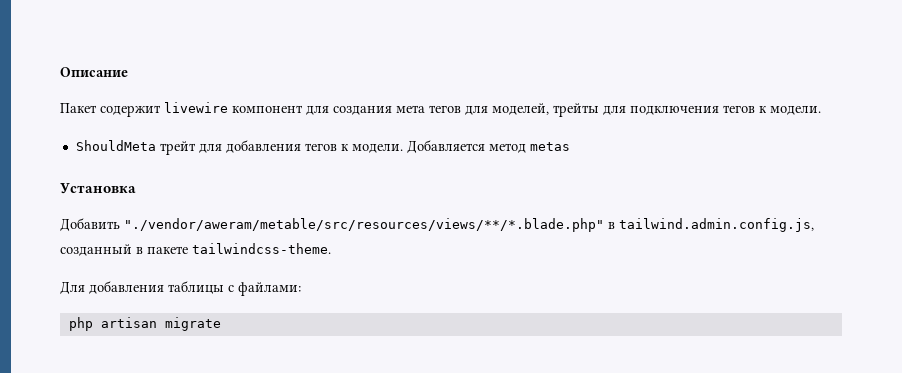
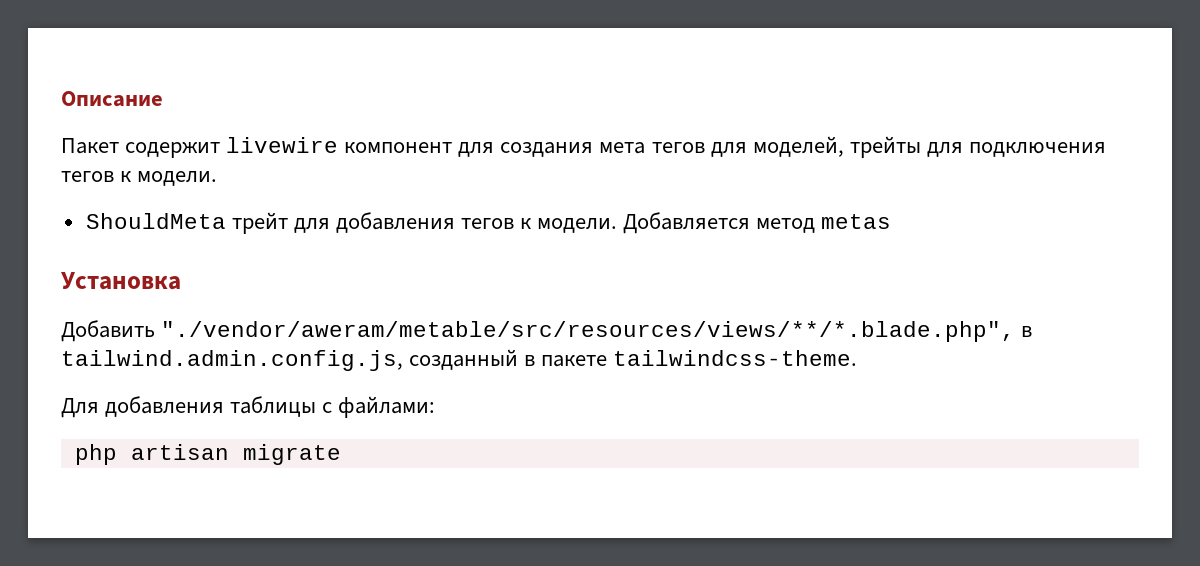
- Добавить "./vendor/aweram/metable/src/resources/views/**/*.blade.php" в tailwind.admin.config.js, созданный в пакете tailwindcss-theme.
+ Добавить "./vendor/aweram/metable/src/resources/views/**/*.blade.php", в tailwind.admin.config.js, созданный в пакете tailwindcss-theme.

